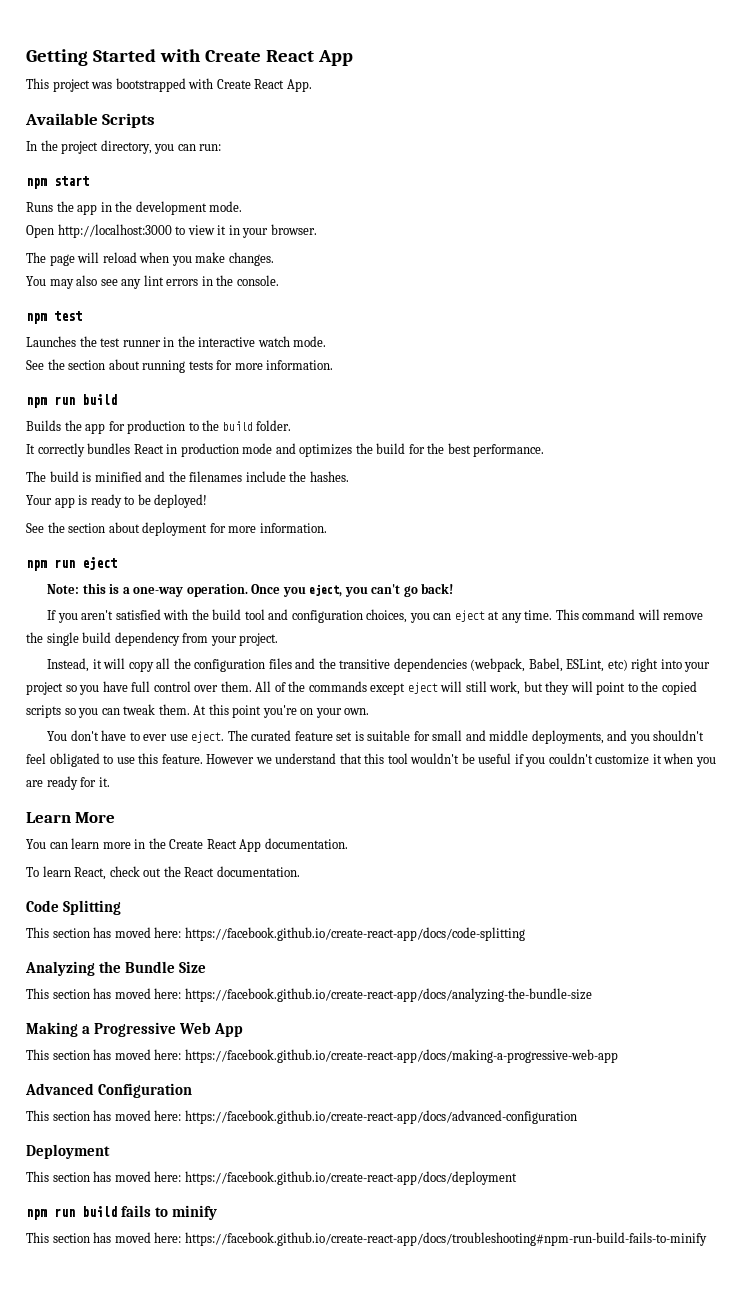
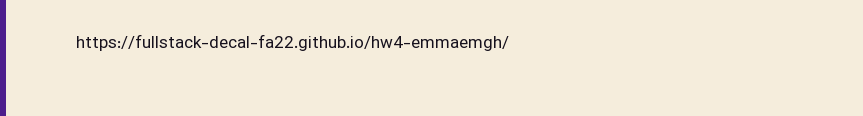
- Getting Started with Create React App
- This project was bootstrapped with Create React App.
- Available Scripts
- In the project directory, you can run:
- npm start
- Runs the app in the development mode.
- Open http://localhost:3000 to view it in your browser.
- The page will reload when you make changes.
- You may also see any lint errors in the console.
- npm test
- Launches the test runner in the interactive watch mode.
- See the section about running tests for more information.
- npm run build
- Builds the app for production to the build folder.
- It correctly bundles React in production mode and optimizes the build for the best performance.
- The build is minified and the filenames include the hashes.
- Your app is ready to be deployed!
- See the section about deployment for more information.
- npm run eject
- Note: this is a one-way operation. Once you eject, you can't go back!
- If you aren't satisfied with the build tool and configuration choices, you can eject at any time. This command will remove the single build dependency from your project.
- Instead, it will copy all the configuration files and the transitive dependencies (webpack, Babel, ESLint, etc) right into your project so you have full control over them. All of the commands except eject will still work, but they will point to the copied scripts so you can tweak them. At this point you're on your own.
- You don't have to ever use eject. The curated feature set is suitable for small and middle deployments, and you shouldn't feel obligated to use this feature. However we understand that this tool wouldn't be useful if you couldn't customize it when you are ready for it.
- Learn More
- You can learn more in the Create React App documentation.
- To learn React, check out the React documentation.
- Code Splitting
- This section has moved here: https://facebook.github.io/create-react-app/docs/code-splitting
- Analyzing the Bundle Size
- This section has moved here: https://facebook.github.io/create-react-app/docs/analyzing-the-bundle-size
- Making a Progressive Web App
- This section has moved here: https://facebook.github.io/create-react-app/docs/making-a-progressive-web-app
- Advanced Configuration
- This section has moved here: https://facebook.github.io/create-react-app/docs/advanced-configuration
- Deployment
- This section has moved here: https://facebook.github.io/create-react-app/docs/deployment
- npm run build fails to minify
- This section has moved here: https://facebook.github.io/create-react-app/docs/troubleshooting#npm-run-build-fails-to-minify
+ https://fullstack-decal-fa22.github.io/hw4-emmaemgh/

